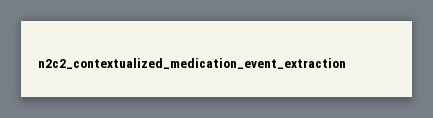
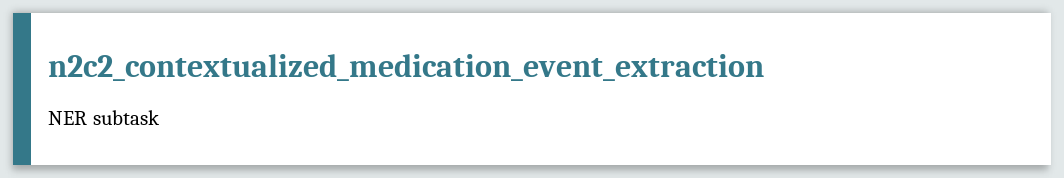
+ NER subtask

